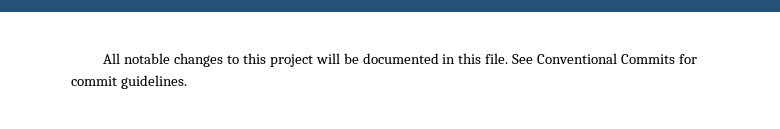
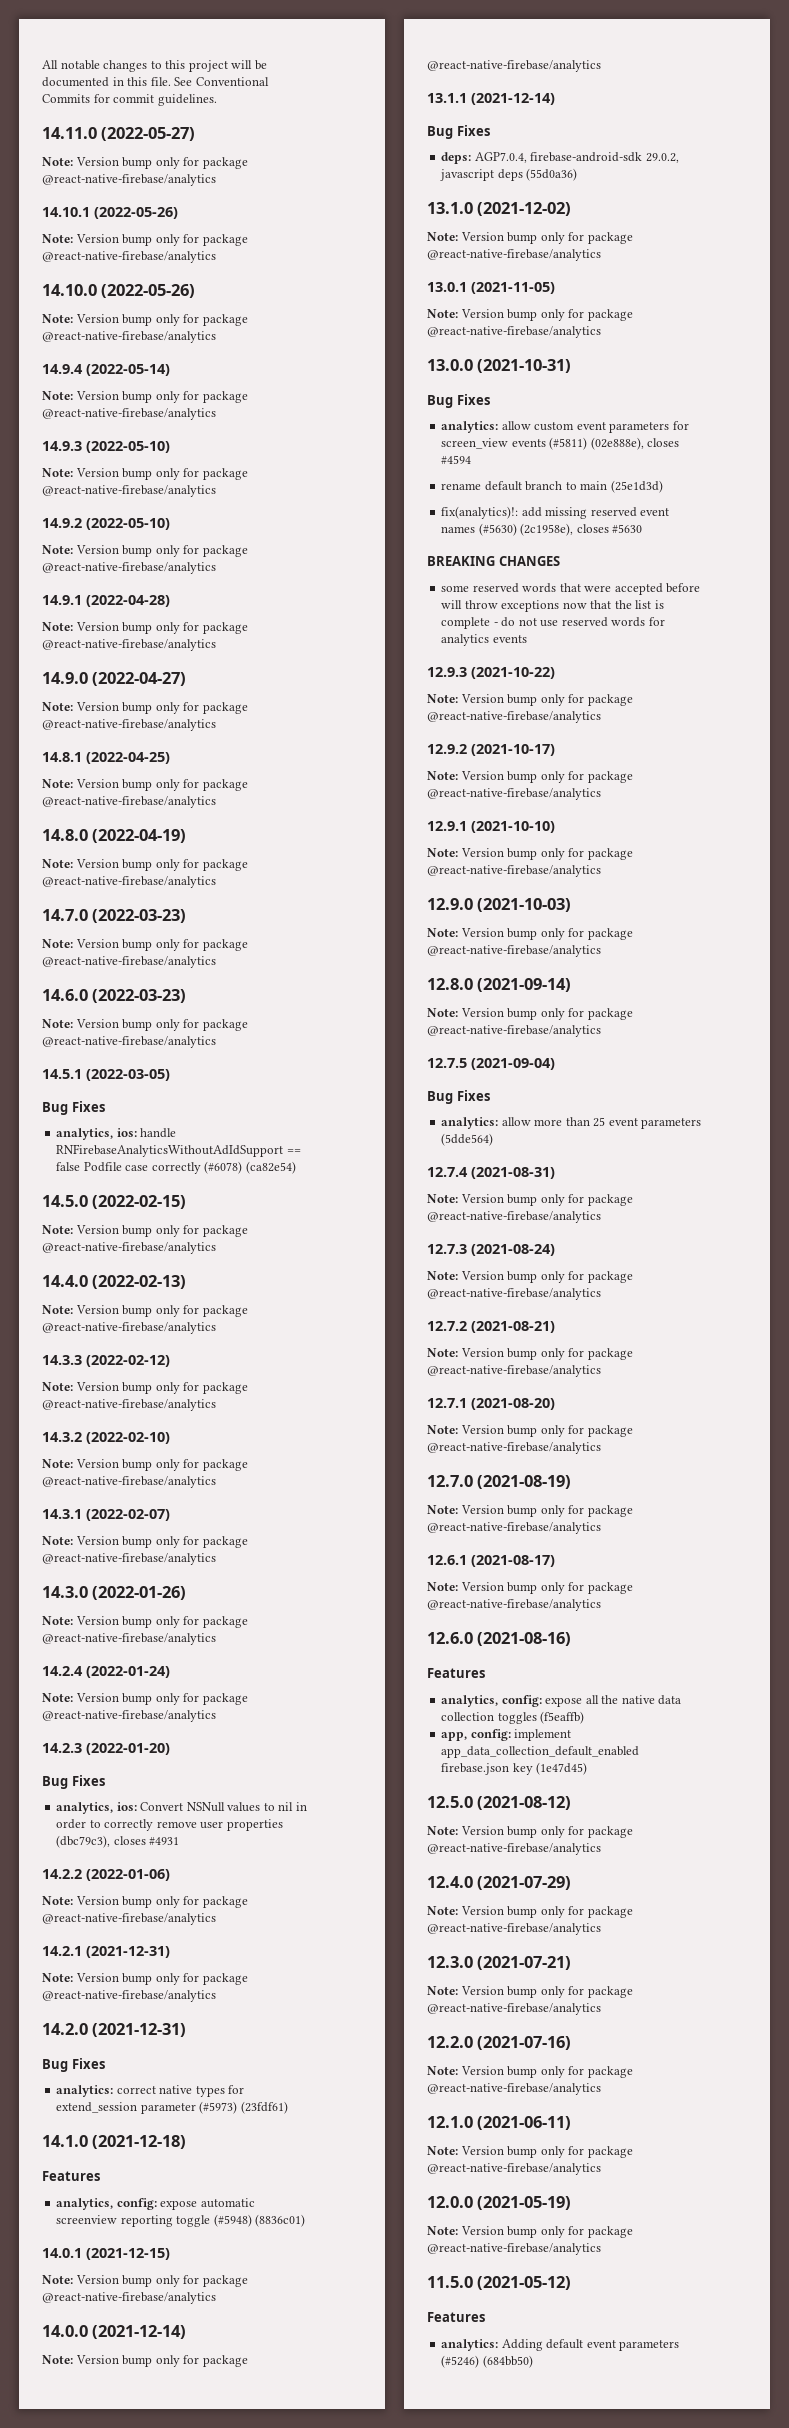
+ 14.11.0 (2022-05-27)
+ Note: Version bump only for package @react-native-firebase/analytics
+ 14.10.1 (2022-05-26)
+ Note: Version bump only for package @react-native-firebase/analytics
+ 14.10.0 (2022-05-26)
+ Note: Version bump only for package @react-native-firebase/analytics
+ 14.9.4 (2022-05-14)
+ Note: Version bump only for package @react-native-firebase/analytics
+ 14.9.3 (2022-05-10)
+ Note: Version bump only for package @react-native-firebase/analytics
+ 14.9.2 (2022-05-10)
+ Note: Version bump only for package @react-native-firebase/analytics
+ 14.9.1 (2022-04-28)
+ Note: Version bump only for package @react-native-firebase/analytics
+ 14.9.0 (2022-04-27)
+ Note: Version bump only for package @react-native-firebase/analytics
+ 14.8.1 (2022-04-25)
+ Note: Version bump only for package @react-native-firebase/analytics
+ 14.8.0 (2022-04-19)
+ Note: Version bump only for package @react-native-firebase/analytics
+ 14.7.0 (2022-03-23)
+ Note: Version bump only for package @react-native-firebase/analytics
+ 14.6.0 (2022-03-23)
+ Note: Version bump only for package @react-native-firebase/analytics
+ 14.5.1 (2022-03-05)
+ Bug Fixes
+ analytics, ios: handle RNFirebaseAnalyticsWithoutAdIdSupport == false Podfile case correctly (#6078) (ca82e54)
+ 14.5.0 (2022-02-15)
+ Note: Version bump only for package @react-native-firebase/analytics
+ 14.4.0 (2022-02-13)
+ Note: Version bump only for package @react-native-firebase/analytics
+ 14.3.3 (2022-02-12)
+ Note: Version bump only for package @react-native-firebase/analytics
+ 14.3.2 (2022-02-10)
+ Note: Version bump only for package @react-native-firebase/analytics
+ 14.3.1 (2022-02-07)
+ Note: Version bump only for package @react-native-firebase/analytics
+ 14.3.0 (2022-01-26)
+ Note: Version bump only for package @react-native-firebase/analytics
+ 14.2.4 (2022-01-24)
+ Note: Version bump only for package @react-native-firebase/analytics
+ 14.2.3 (2022-01-20)
+ Bug Fixes
+ analytics, ios: Convert NSNull values to nil in order to correctly remove user properties (dbc79c3), closes #4931
+ 14.2.2 (2022-01-06)
+ Note: Version bump only for package @react-native-firebase/analytics
+ 14.2.1 (2021-12-31)
+ Note: Version bump only for package @react-native-firebase/analytics
+ 14.2.0 (2021-12-31)
+ Bug Fixes
+ analytics: correct native types for extend_session parameter (#5973) (23fdf61)
+ 14.1.0 (2021-12-18)
+ Features
+ analytics, config: expose automatic screenview reporting toggle (#5948) (8836c01)
+ 14.0.1 (2021-12-15)
+ Note: Version bump only for package @react-native-firebase/analytics
+ 14.0.0 (2021-12-14)
+ Note: Version bump only for package @react-native-firebase/analytics
+ 13.1.1 (2021-12-14)
+ Bug Fixes
+ deps: AGP7.0.4, firebase-android-sdk 29.0.2, javascript deps (55d0a36)
+ 13.1.0 (2021-12-02)
+ Note: Version bump only for package @react-native-firebase/analytics
+ 13.0.1 (2021-11-05)
+ Note: Version bump only for package @react-native-firebase/analytics
+ 13.0.0 (2021-10-31)
+ Bug Fixes
+ analytics: allow custom event parameters for screen_view events (#5811) (02e888e), closes #4594
+ rename default branch to main (25e1d3d)
+ fix(analytics)!: add missing reserved event names (#5630) (2c1958e), closes #5630
+ BREAKING CHANGES
+ some reserved words that were accepted before will throw exceptions now that the list is complete - do not use reserved words for analytics events
+ 12.9.3 (2021-10-22)
+ Note: Version bump only for package @react-native-firebase/analytics
+ 12.9.2 (2021-10-17)
+ Note: Version bump only for package @react-native-firebase/analytics
+ 12.9.1 (2021-10-10)
+ Note: Version bump only for package @react-native-firebase/analytics
+ 12.9.0 (2021-10-03)
+ Note: Version bump only for package @react-native-firebase/analytics
+ 12.8.0 (2021-09-14)
+ Note: Version bump only for package @react-native-firebase/analytics
+ 12.7.5 (2021-09-04)
+ Bug Fixes
+ analytics: allow more than 25 event parameters (5dde564)
+ 12.7.4 (2021-08-31)
+ Note: Version bump only for package @react-native-firebase/analytics
+ 12.7.3 (2021-08-24)
+ Note: Version bump only for package @react-native-firebase/analytics
+ 12.7.2 (2021-08-21)
+ Note: Version bump only for package @react-native-firebase/analytics
+ 12.7.1 (2021-08-20)
+ Note: Version bump only for package @react-native-firebase/analytics
+ 12.7.0 (2021-08-19)
+ Note: Version bump only for package @react-native-firebase/analytics
+ 12.6.1 (2021-08-17)
+ Note: Version bump only for package @react-native-firebase/analytics
+ 12.6.0 (2021-08-16)
+ Features
+ analytics, config: expose all the native data collection toggles (f5eaffb)
+ app, config: implement app_data_collection_default_enabled firebase.json key (1e47d45)
+ 12.5.0 (2021-08-12)
+ Note: Version bump only for package @react-native-firebase/analytics
+ 12.4.0 (2021-07-29)
+ Note: Version bump only for package @react-native-firebase/analytics
+ 12.3.0 (2021-07-21)
+ Note: Version bump only for package @react-native-firebase/analytics
+ 12.2.0 (2021-07-16)
+ Note: Version bump only for package @react-native-firebase/analytics
+ 12.1.0 (2021-06-11)
+ Note: Version bump only for package @react-native-firebase/analytics
+ 12.0.0 (2021-05-19)
+ Note: Version bump only for package @react-native-firebase/analytics
+ 11.5.0 (2021-05-12)
+ Features
+ analytics: Adding default event parameters (#5246) (684bb50)

